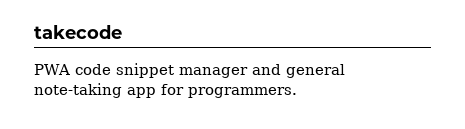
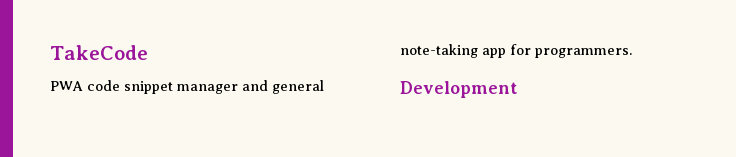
- takecode
+ TakeCode
+ Development

